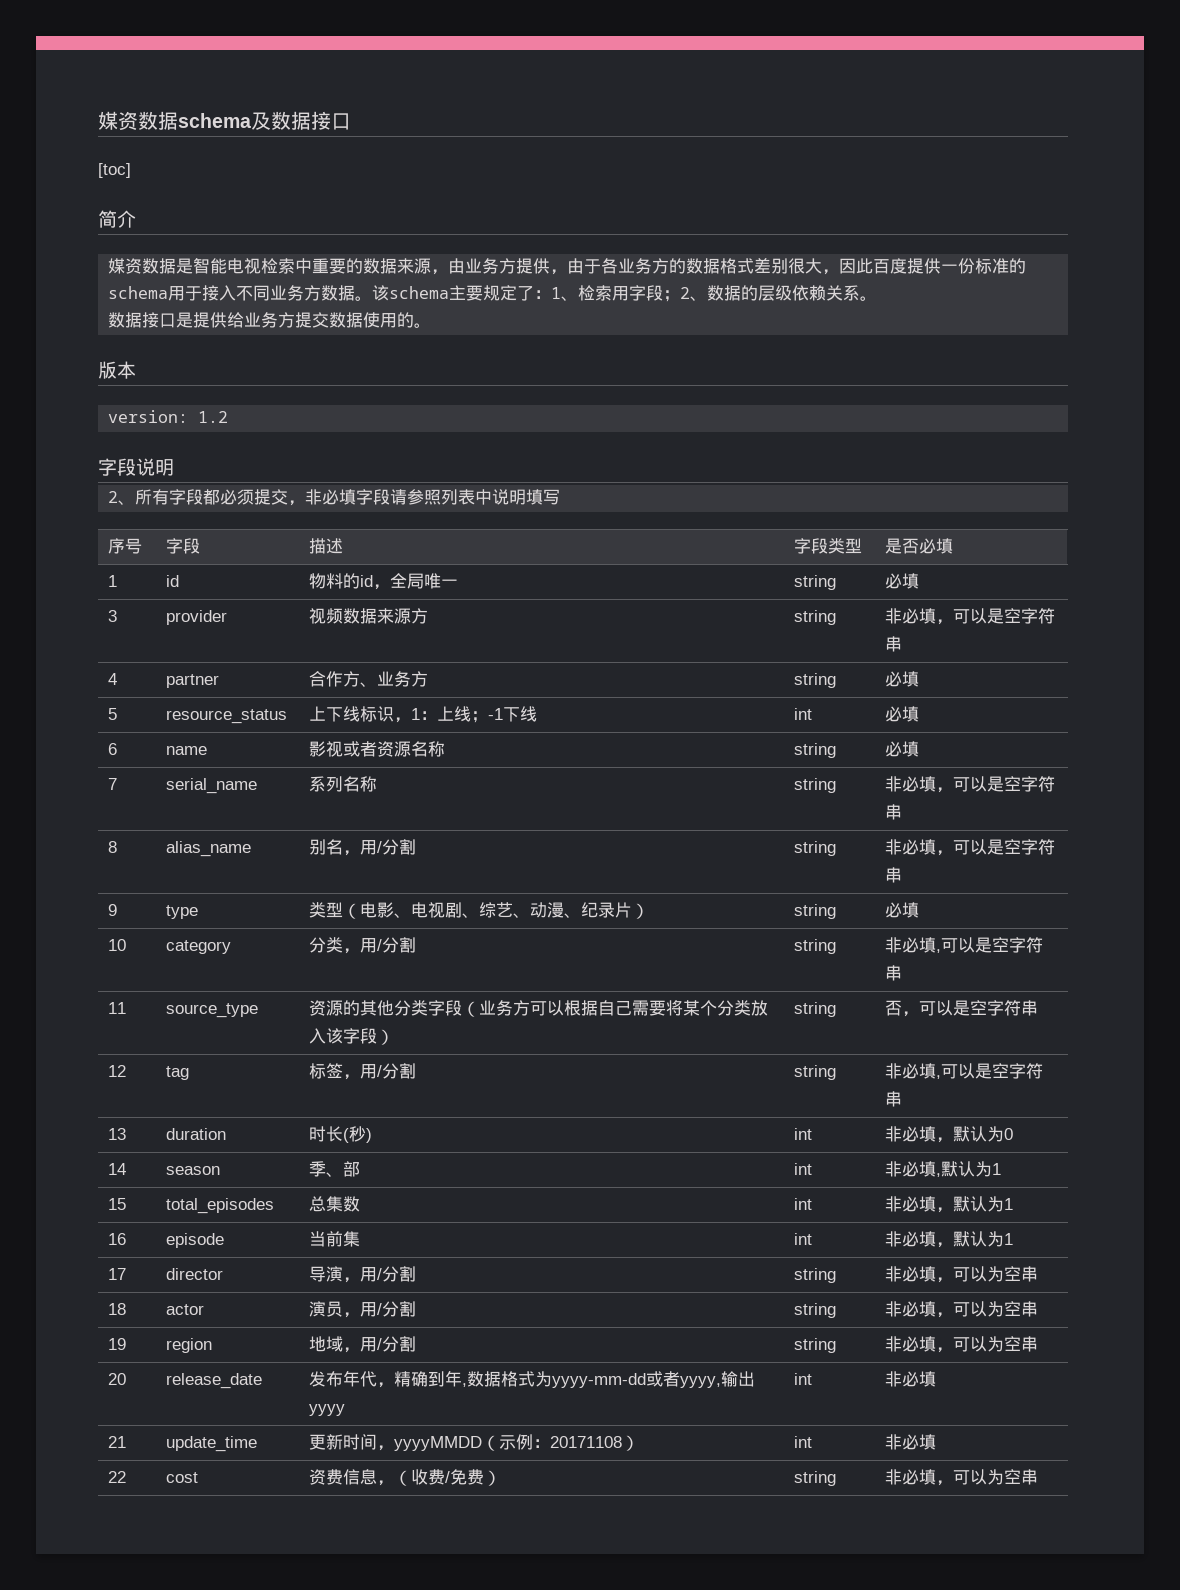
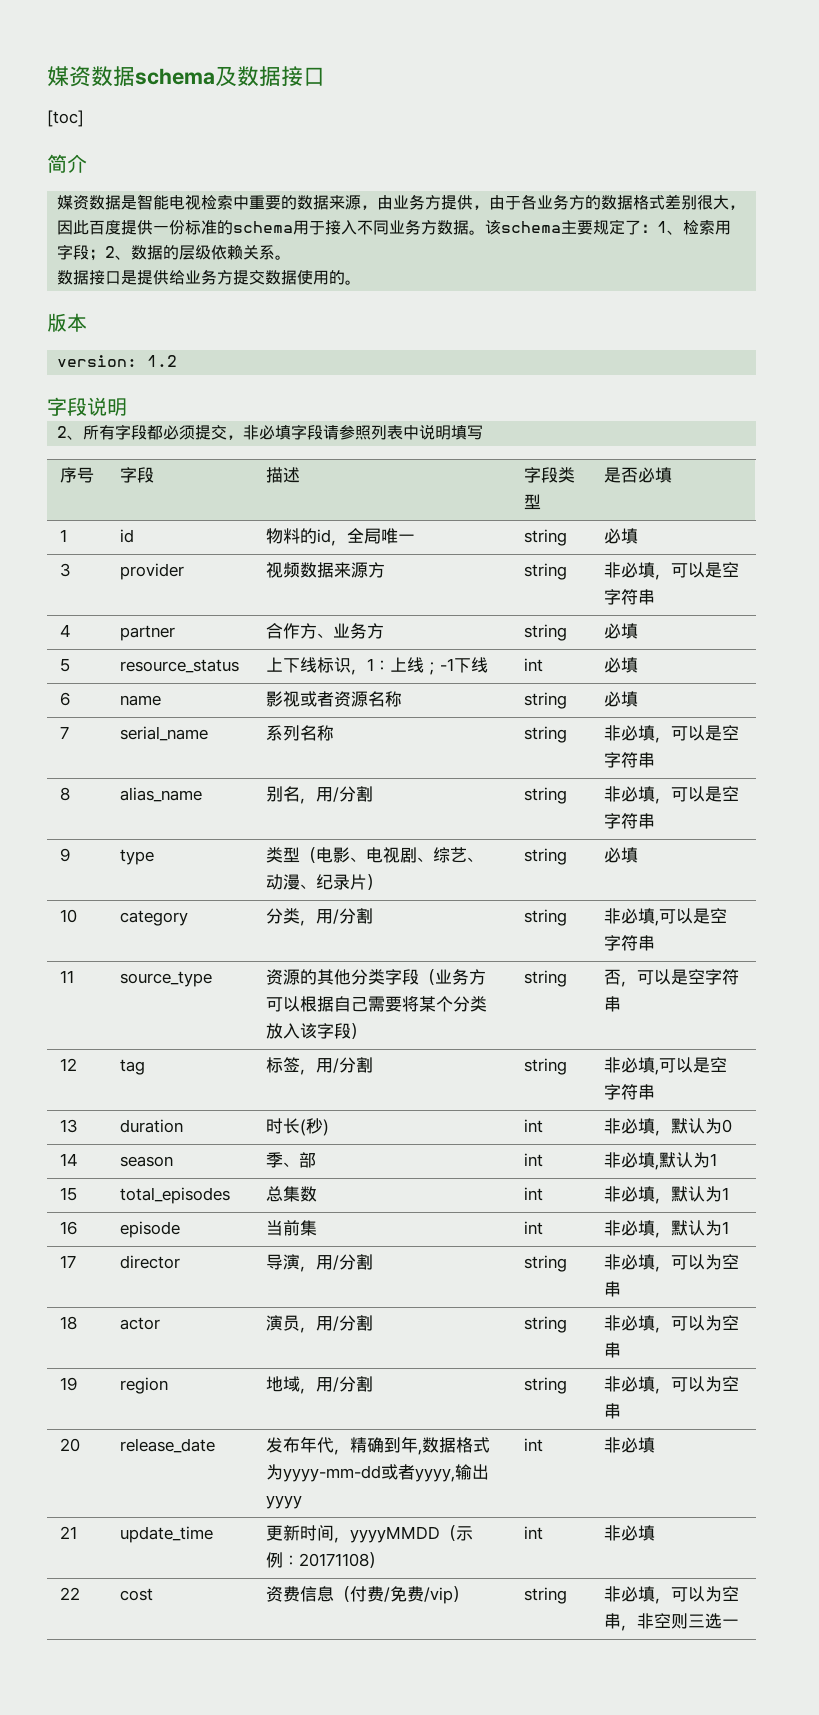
- 22 | cost | 资费信息，（收费/免费） | string | 非必填，可以为空串
+ 22 | cost | 资费信息（付费/免费/vip） | string | 非必填，可以为空串，非空则三选一

